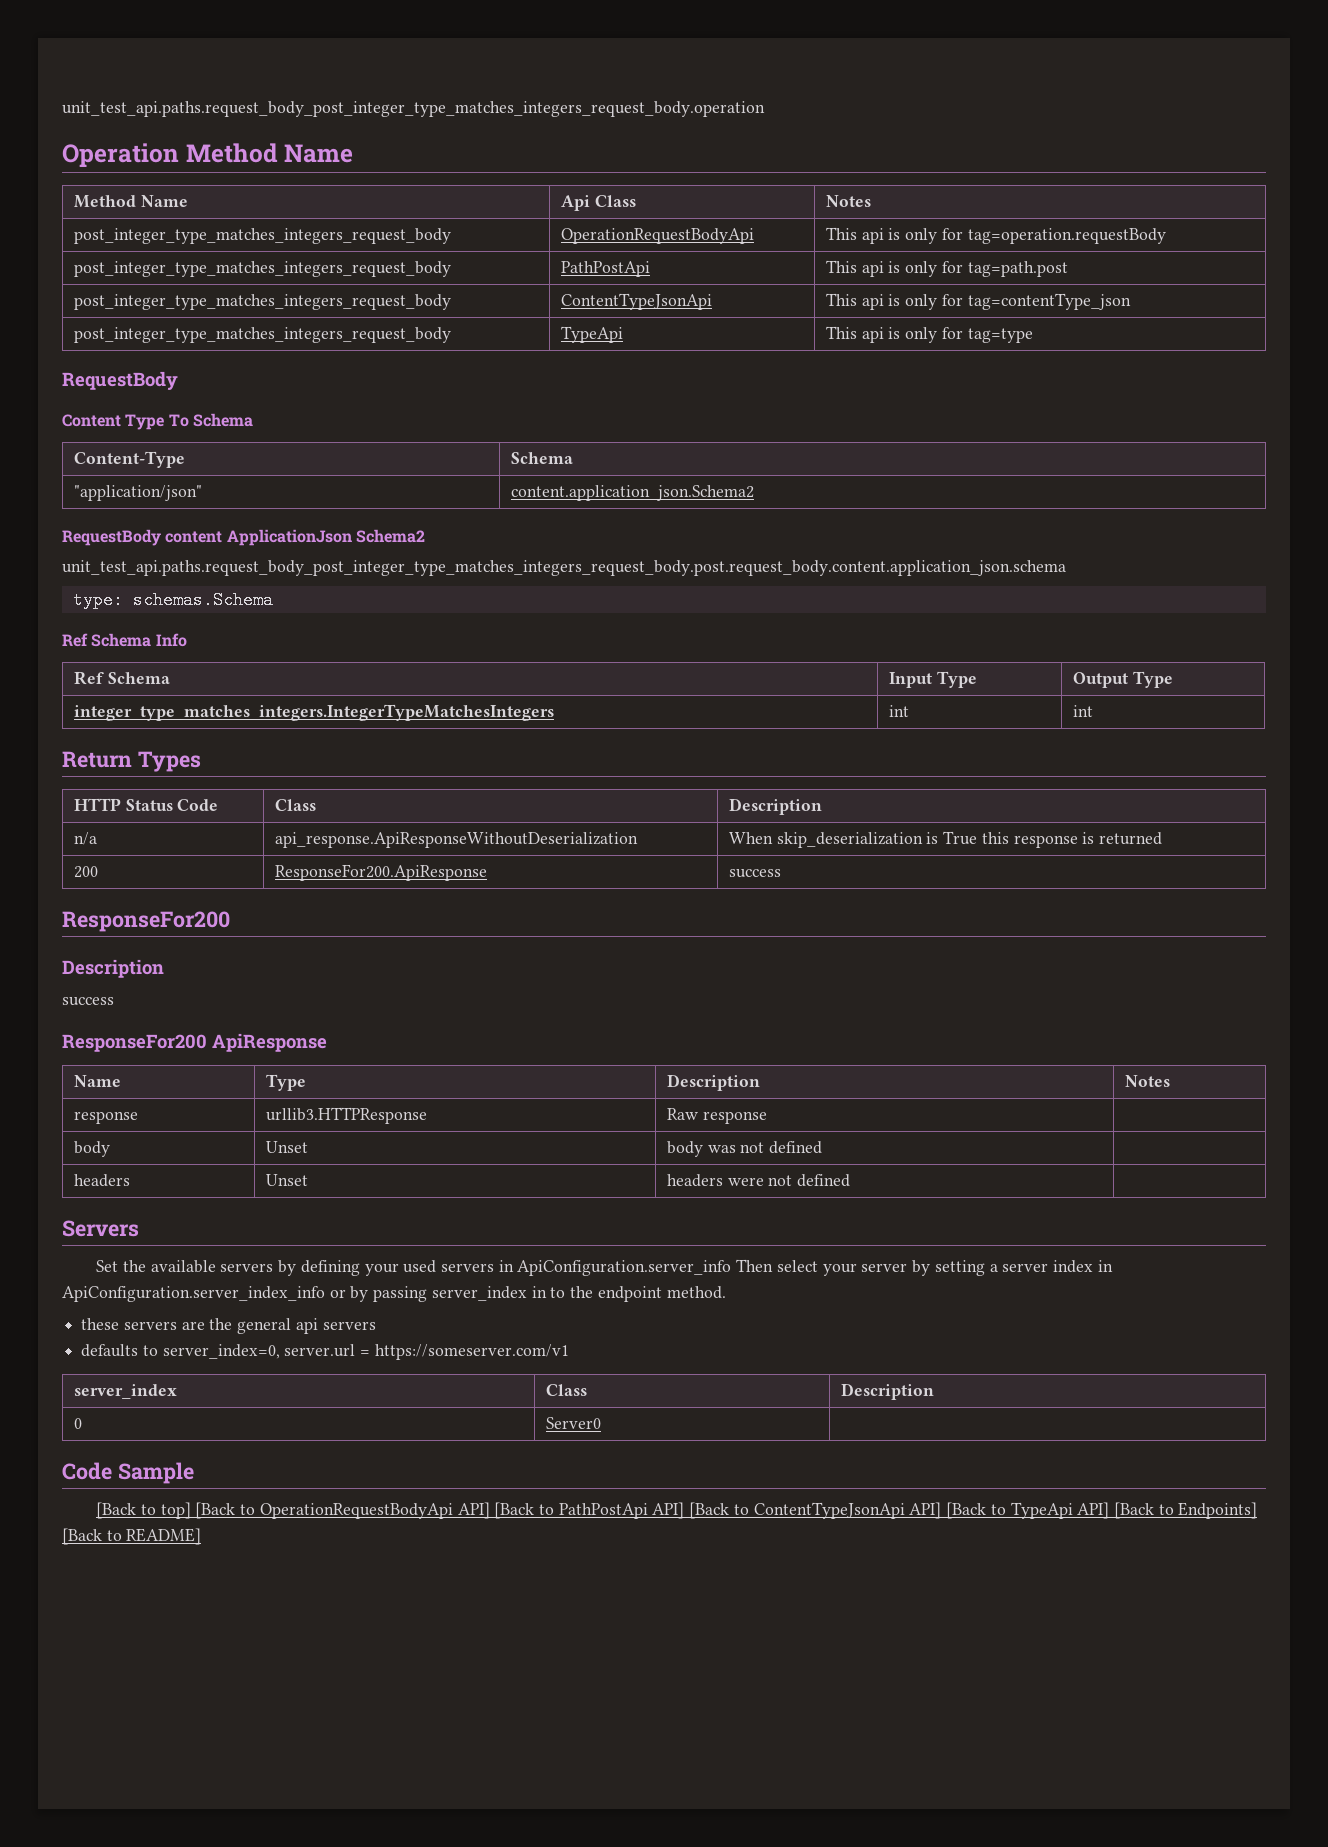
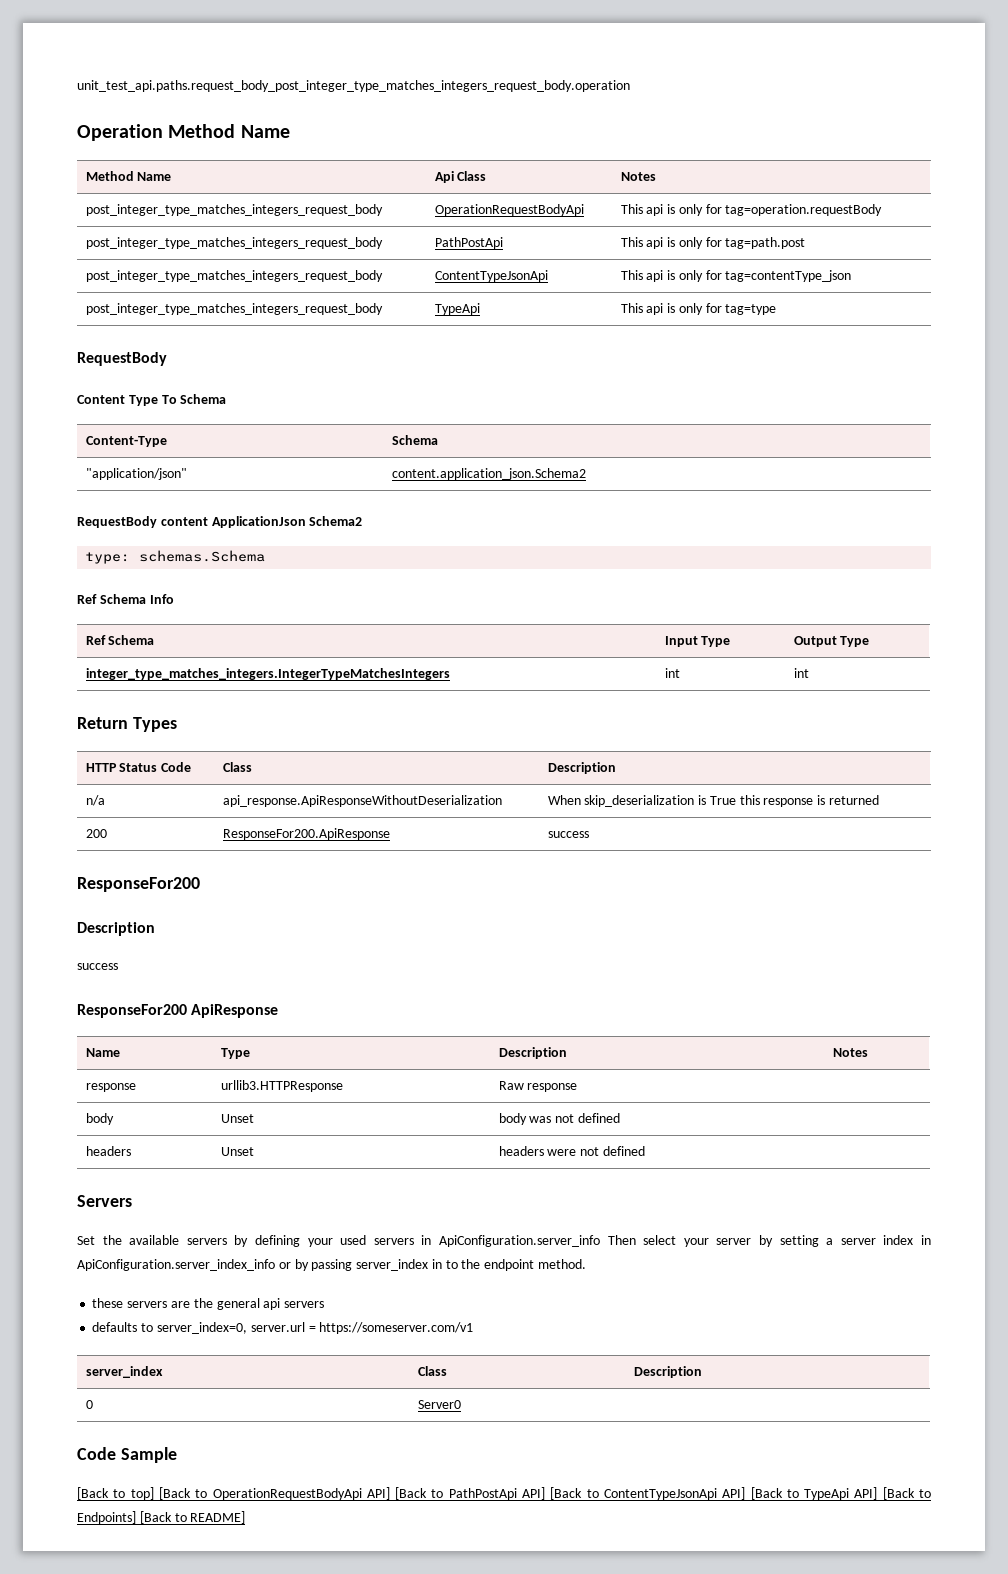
- unit_test_api.paths.request_body_post_integer_type_matches_integers_request_body.post.request_body.content.application_json.schema

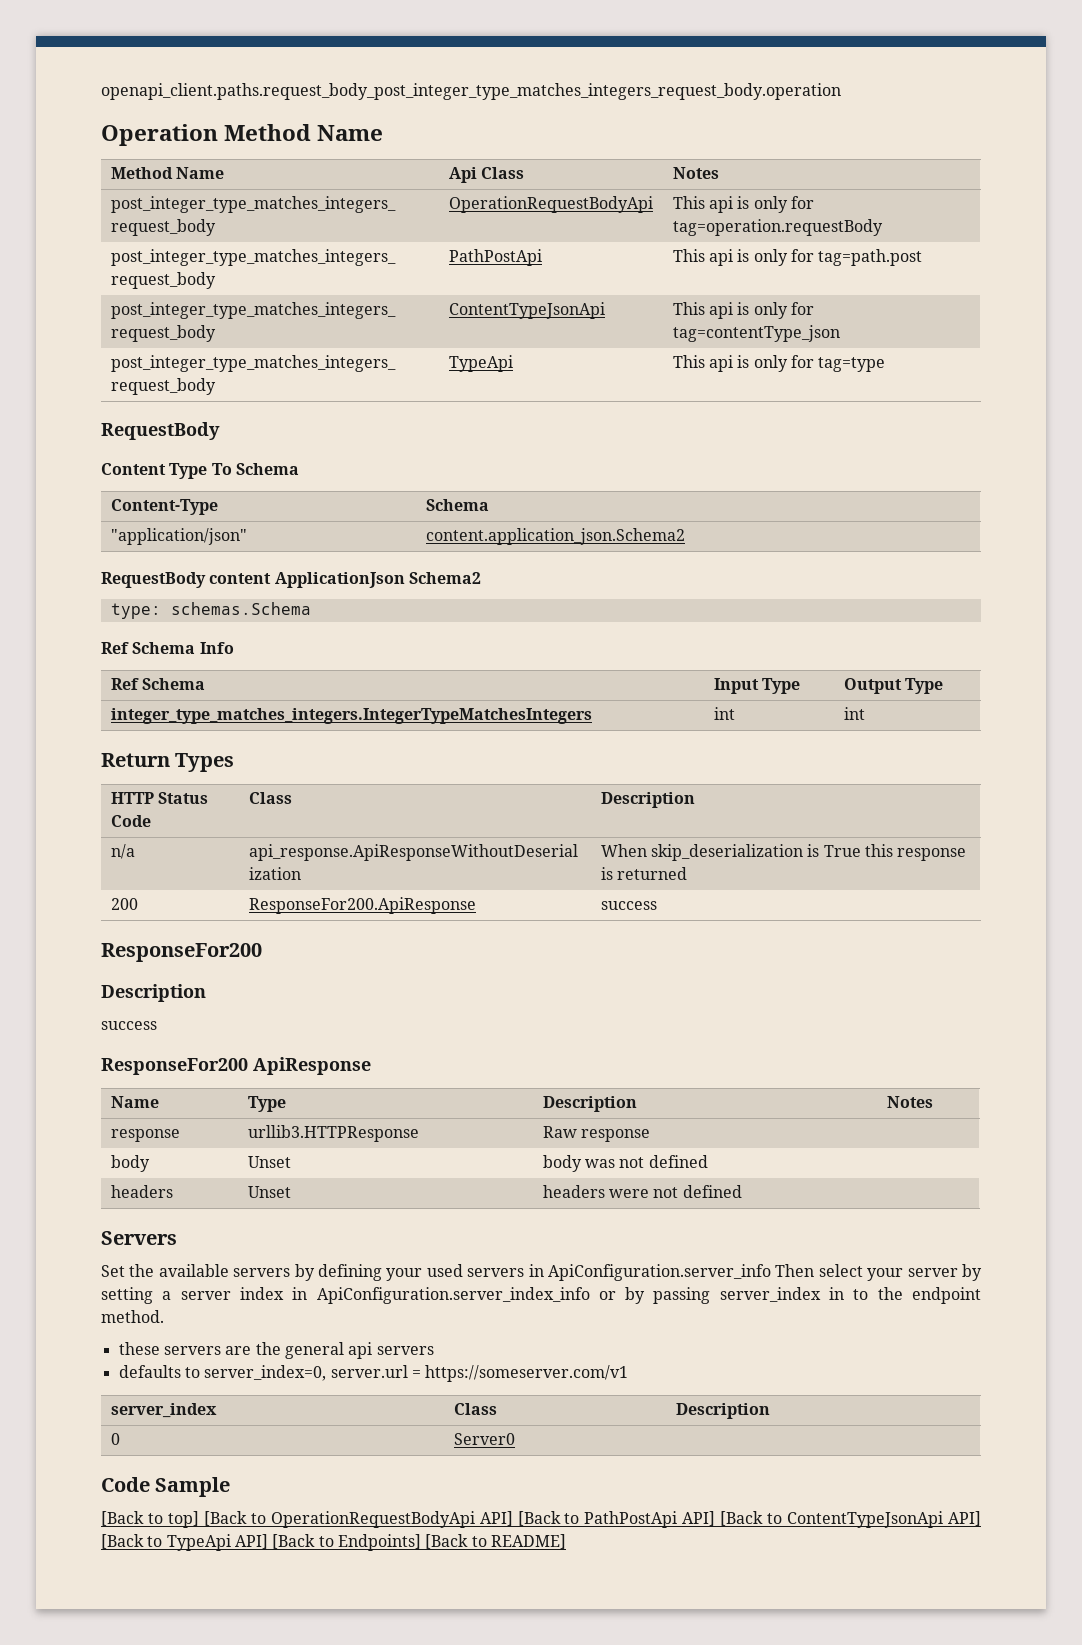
- unit_test_api.paths.request_body_post_integer_type_matches_integers_request_body.operation
+ openapi_client.paths.request_body_post_integer_type_matches_integers_request_body.operation

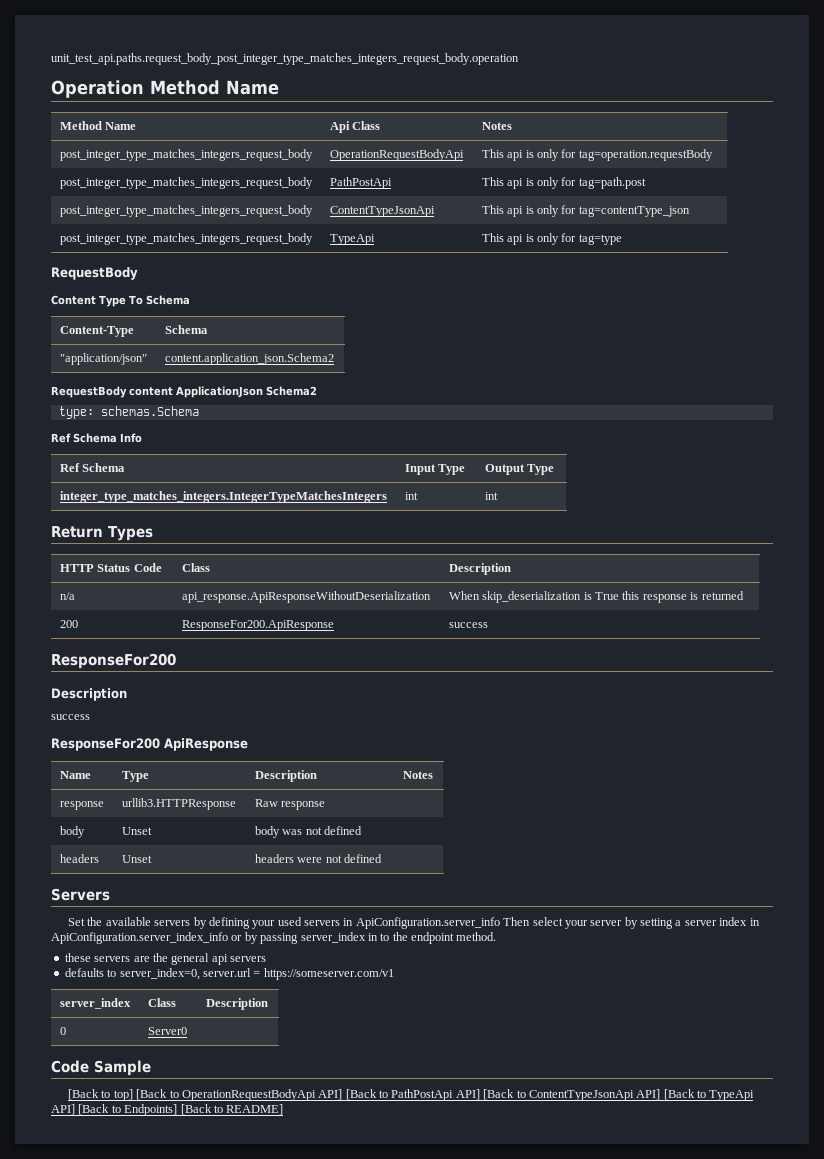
- openapi_client.paths.request_body_post_integer_type_matches_integers_request_body.operation
+ unit_test_api.paths.request_body_post_integer_type_matches_integers_request_body.operation

